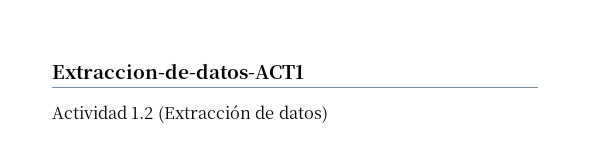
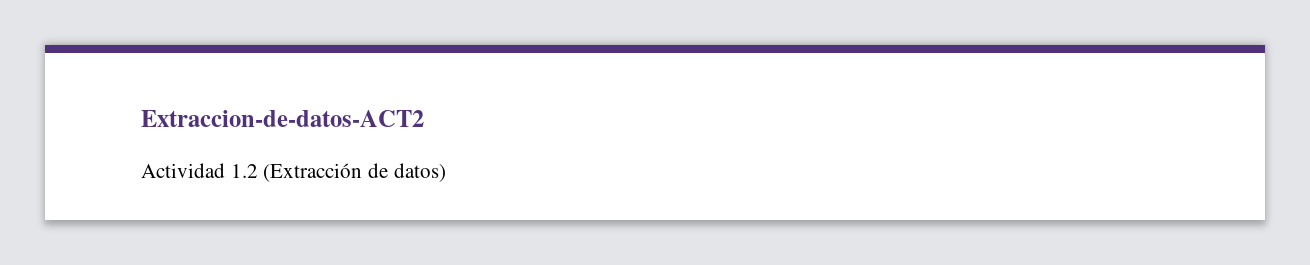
- Extraccion-de-datos-ACT1
+ Extraccion-de-datos-ACT2

